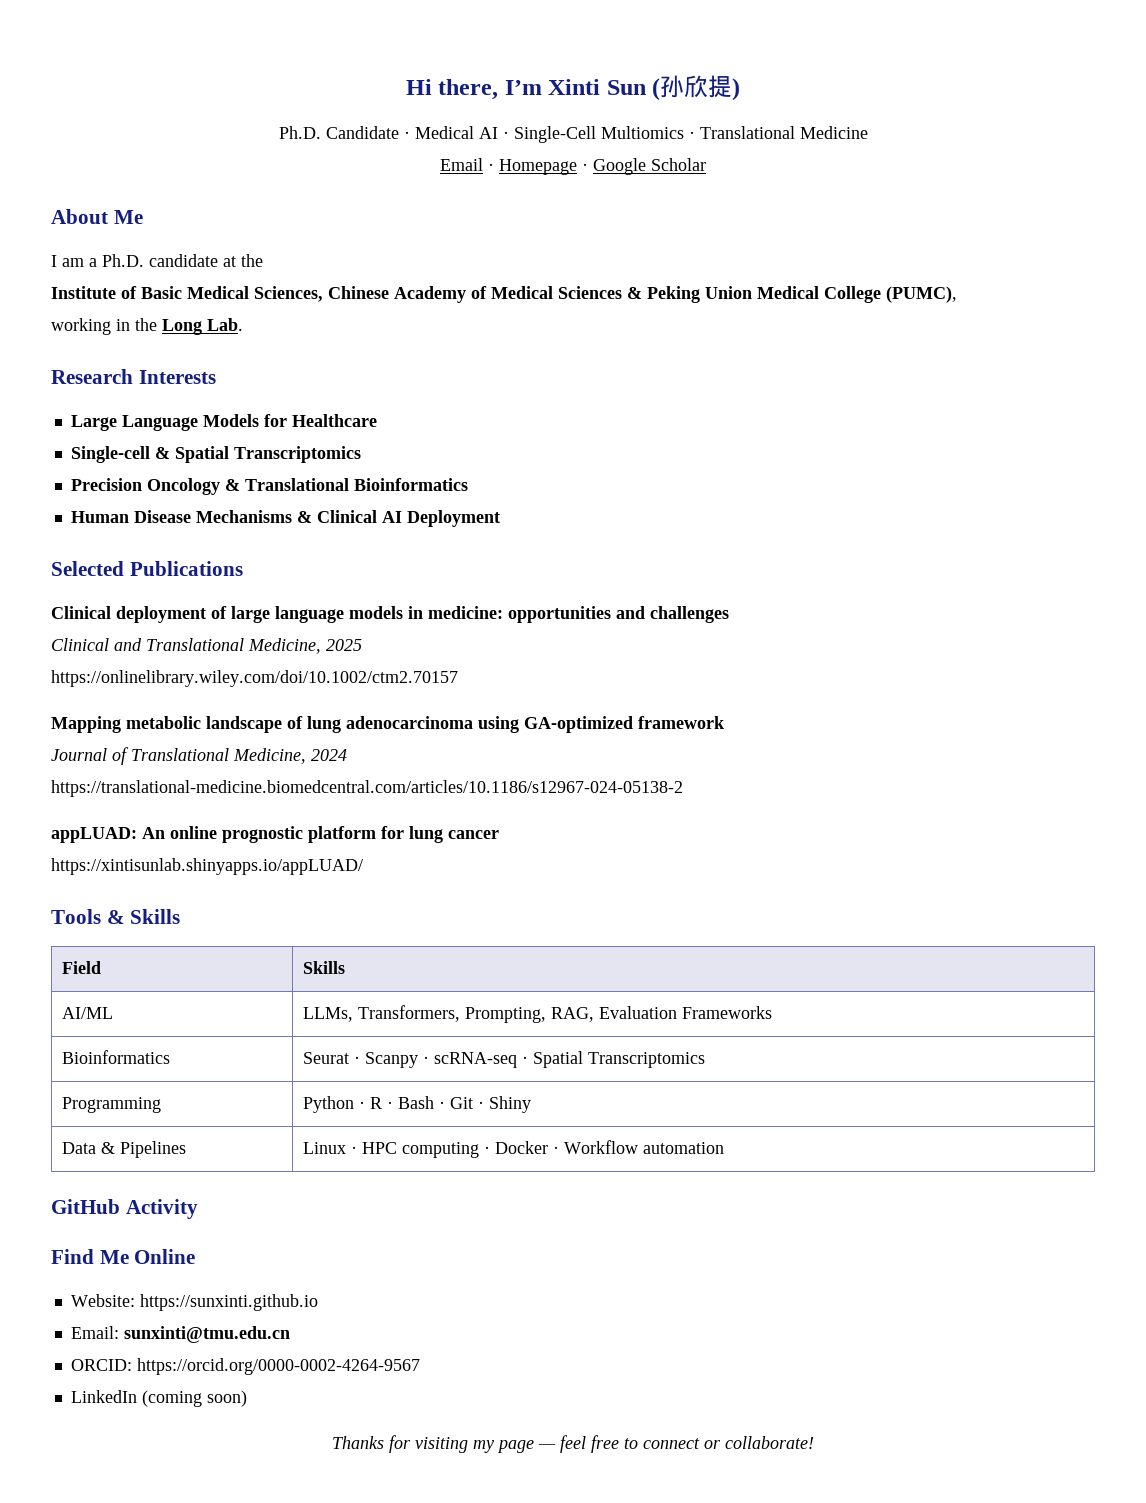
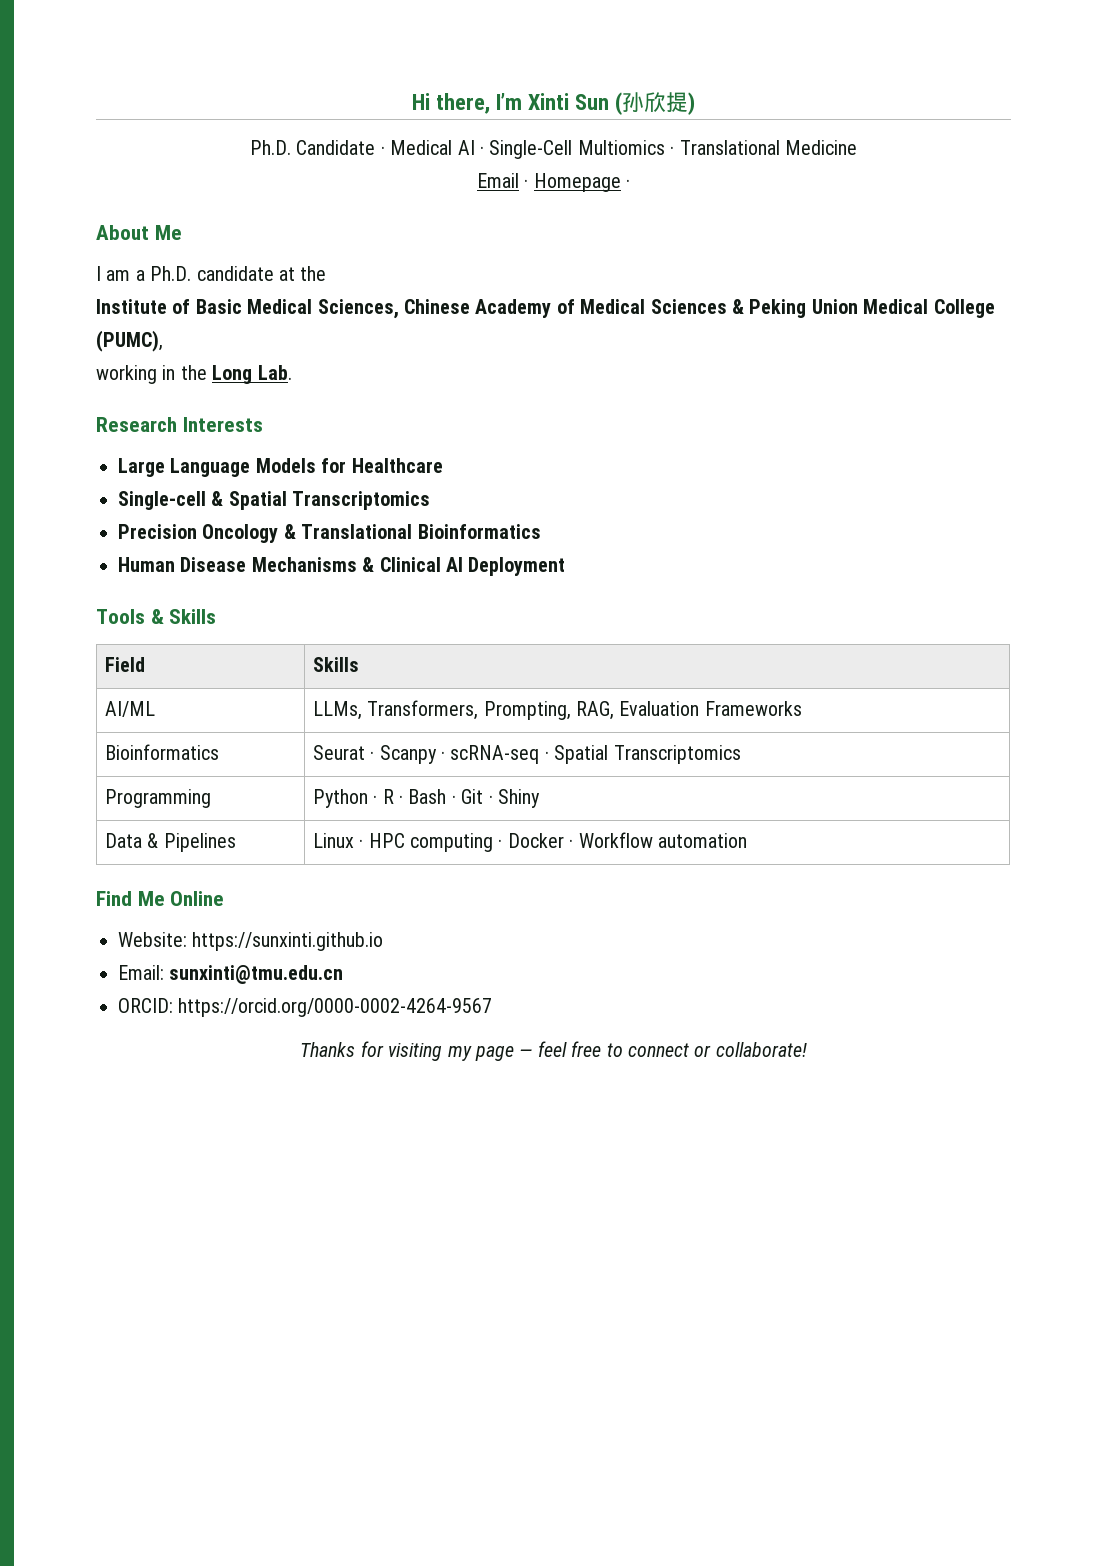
- Email · Homepage · Google Scholar
+ Email · Homepage ·
- Selected Publications
- Clinical deployment of large language models in medicine: opportunities and challenges
- Clinical and Translational Medicine, 2025
- https://onlinelibrary.wiley.com/doi/10.1002/ctm2.70157
- Mapping metabolic landscape of lung adenocarcinoma using GA-optimized framework
- Journal of Translational Medicine, 2024
- https://translational-medicine.biomedcentral.com/articles/10.1186/s12967-024-05138-2
- appLUAD: An online prognostic platform for lung cancer
- https://xintisunlab.shinyapps.io/appLUAD/
- GitHub Activity
- LinkedIn (coming soon)

